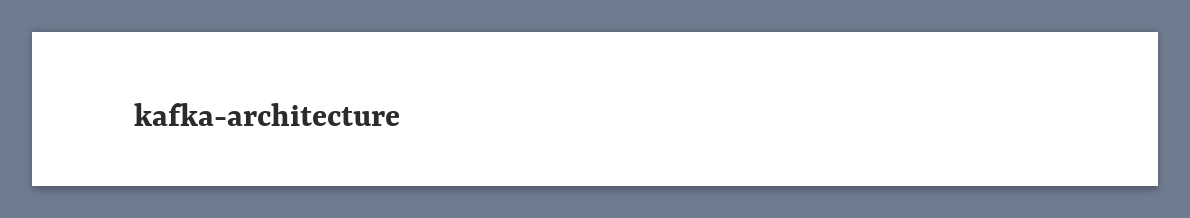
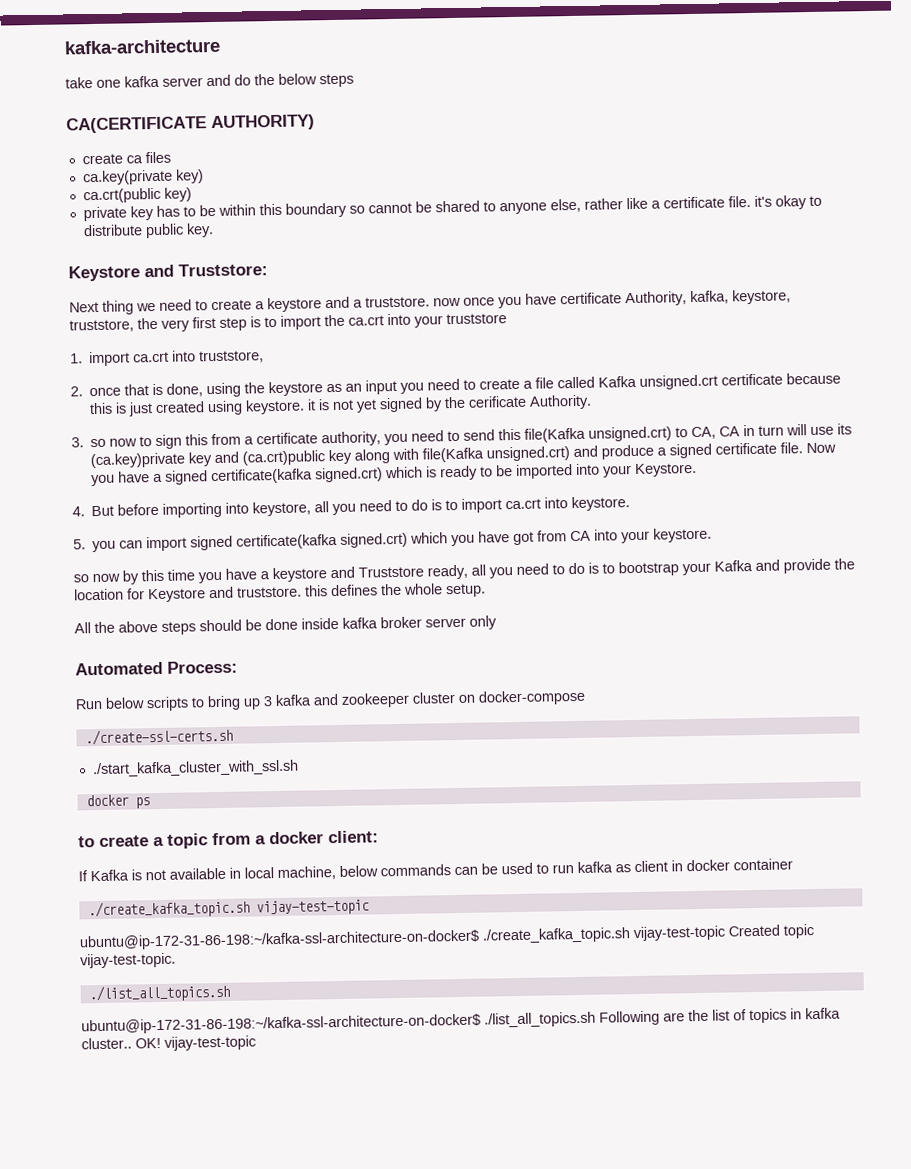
+ take one kafka server and do the below steps
+ CA(CERTIFICATE AUTHORITY)
+ create ca files
+ ca.key(private key)
+ ca.crt(public key)
+ private key has to be within this boundary so cannot be shared to anyone else, rather like a certificate file. it's okay to distribute public key.
+ Keystore and Truststore:
+ Next thing we need to create a keystore and a truststore. now once you have certificate Authority, kafka, keystore, truststore, the very first step is to import the ca.crt into your truststore
+ 1. import ca.crt into truststore,
+ 2. once that is done, using the keystore as an input you need to create a file called Kafka unsigned.crt certificate because this is just created using keystore. it is not yet signed by the cerificate Authority.
+ 3. so now to sign this from a certificate authority, you need to send this file(Kafka unsigned.crt) to CA, CA in turn will use its (ca.key)private key and (ca.crt)public key along with file(Kafka unsigned.crt) and produce a signed certificate file. Now you have a signed certificate(kafka signed.crt) which is ready to be imported into your Keystore.
+ 4. But before importing into keystore, all you need to do is to import ca.crt into keystore.
+ 5. you can import signed certificate(kafka signed.crt) which you have got from CA into your keystore.
+ so now by this time you have a keystore and Truststore ready, all you need to do is to bootstrap your Kafka and provide the location for Keystore and truststore. this defines the whole setup.
+ All the above steps should be done inside kafka broker server only
+ Automated Process:
+ Run below scripts to bring up 3 kafka and zookeeper cluster on docker-compose
+ ./create-ssl-certs.sh
+ ./start_kafka_cluster_with_ssl.sh
+ docker ps
+ to create a topic from a docker client:
+ If Kafka is not available in local machine, below commands can be used to run kafka as client in docker container
+ ./create_kafka_topic.sh vijay-test-topic
+ ubuntu@ip-172-31-86-198:~/kafka-ssl-architecture-on-docker$ ./create_kafka_topic.sh vijay-test-topic Created topic vijay-test-topic.
+ ./list_all_topics.sh
+ ubuntu@ip-172-31-86-198:~/kafka-ssl-architecture-on-docker$ ./list_all_topics.sh Following are the list of topics in kafka cluster.. OK! vijay-test-topic

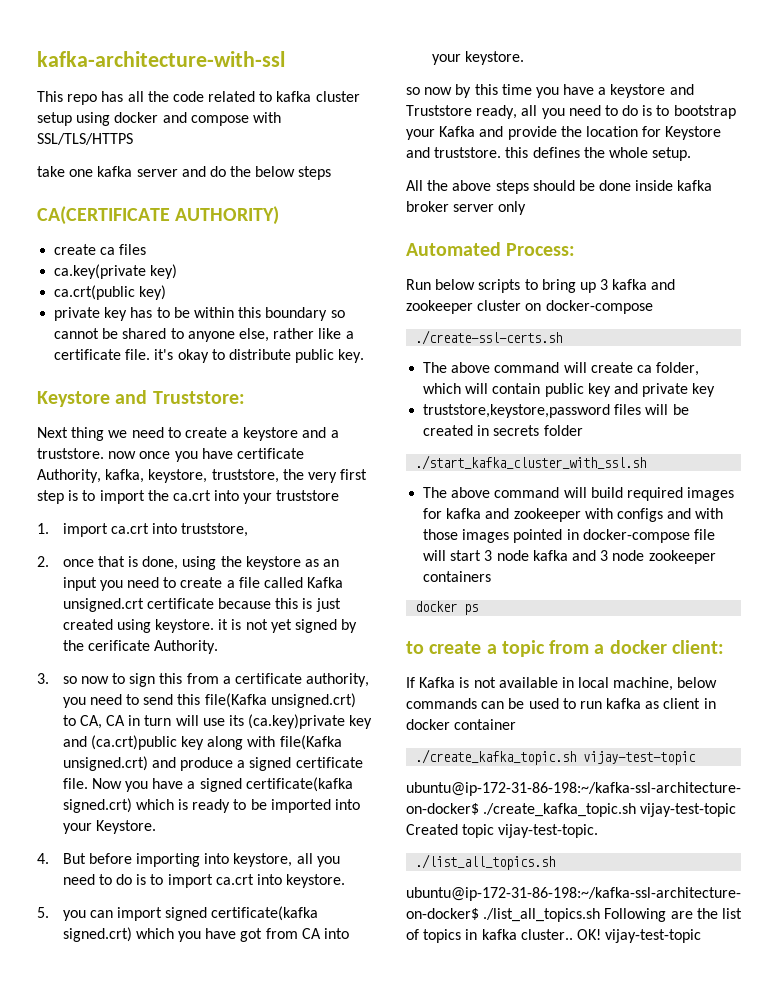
- kafka-architecture
+ kafka-architecture-with-ssl
+ This repo has all the code related to kafka cluster setup using docker and compose with SSL/TLS/HTTPS
+ The above command will create ca folder, which will contain public key and private key
+ truststore,keystore,password files will be created in secrets folder
  ./start_kafka_cluster_with_ssl.sh
+ The above command will build required images for kafka and zookeeper with configs and with those images pointed in docker-compose file will start 3 node kafka and 3 node zookeeper containers

